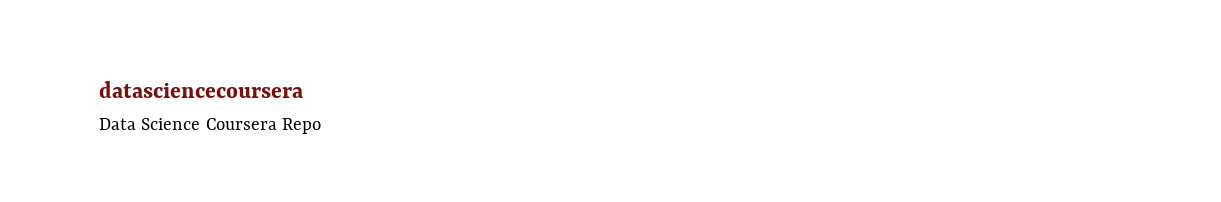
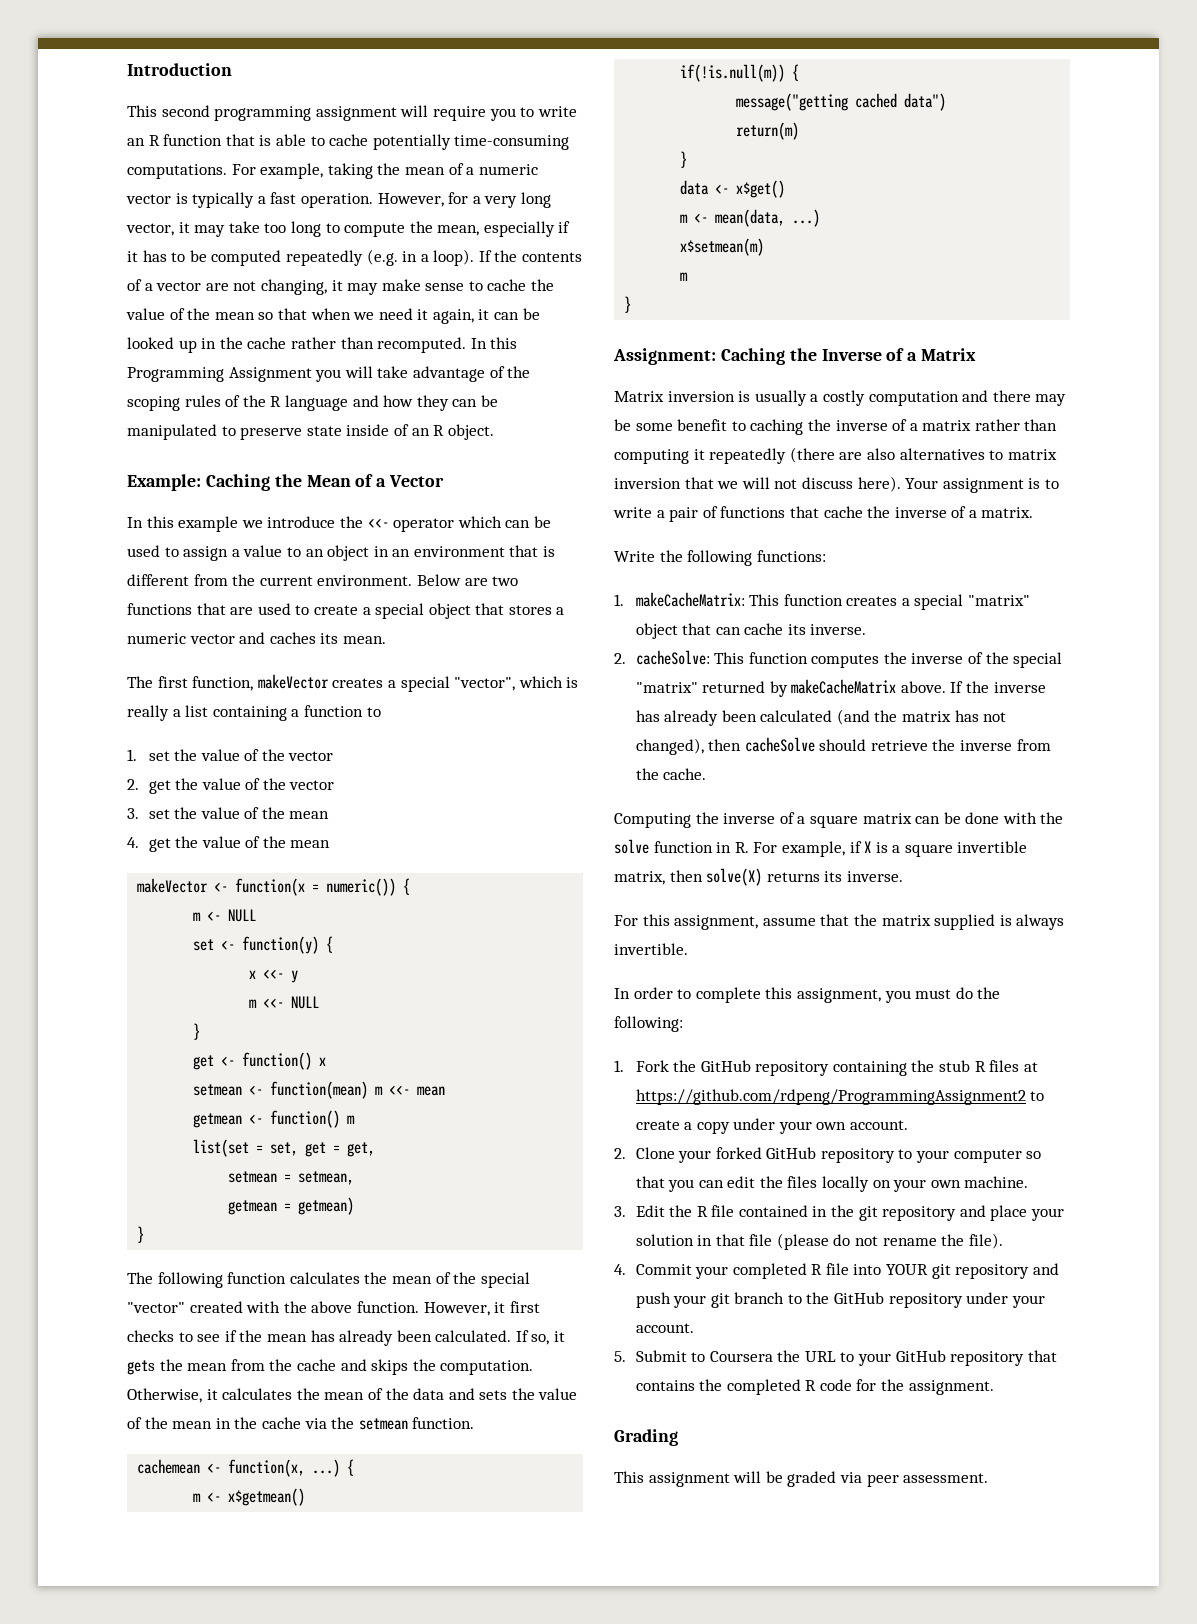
- datasciencecoursera
- Data Science Coursera Repo
+ Introduction
+ This second programming assignment will require you to write an R function that is able to cache potentially time-consuming computations. For example, taking the mean of a numeric vector is typically a fast operation. However, for a very long vector, it may take too long to compute the mean, especially if it has to be computed repeatedly (e.g. in a loop). If the contents of a vector are not changing, it may make sense to cache the value of the mean so that when we need it again, it can be looked up in the cache rather than recomputed. In this Programming Assignment you will take advantage of the scoping rules of the R language and how they can be manipulated to preserve state inside of an R object.
+ Example: Caching the Mean of a Vector
+ In this example we introduce the <<- operator which can be used to assign a value to an object in an environment that is different from the current environment. Below are two functions that are used to create a special object that stores a numeric vector and caches its mean.
+ The first function, makeVector creates a special "vector", which is really a list containing a function to
+ 1. set the value of the vector
+ 2. get the value of the vector
+ 3. set the value of the mean
+ 4. get the value of the mean
+ makeVector <- function(x = numeric()) {
+ m <- NULL
+ set <- function(y) {
+ x <<- y
+ m <<- NULL
+ }
+ get <- function() x
+ setmean <- function(mean) m <<- mean
+ getmean <- function() m
+ list(set = set, get = get,
+ setmean = setmean,
+ getmean = getmean)
+ }
+ The following function calculates the mean of the special "vector" created with the above function. However, it first checks to see if the mean has already been calculated. If so, it gets the mean from the cache and skips the computation. Otherwise, it calculates the mean of the data and sets the value of the mean in the cache via the setmean function.
+ cachemean <- function(x, ...) {
+ m <- x$getmean()
+ if(!is.null(m)) {
+ message("getting cached data")
+ return(m)
+ }
+ data <- x$get()
+ m <- mean(data, ...)
+ x$setmean(m)
+ m
+ }
+ Assignment: Caching the Inverse of a Matrix
+ Matrix inversion is usually a costly computation and there may be some benefit to caching the inverse of a matrix rather than computing it repeatedly (there are also alternatives to matrix inversion that we will not discuss here). Your assignment is to write a pair of functions that cache the inverse of a matrix.
+ Write the following functions:
+ 1. makeCacheMatrix: This function creates a special "matrix" object that can cache its inverse.
+ 2. cacheSolve: This function computes the inverse of the special "matrix" returned by makeCacheMatrix above. If the inverse has already been calculated (and the matrix has not changed), then cacheSolve should retrieve the inverse from the cache.
+ Computing the inverse of a square matrix can be done with the solve function in R. For example, if X is a square invertible matrix, then solve(X) returns its inverse.
+ For this assignment, assume that the matrix supplied is always invertible.
+ In order to complete this assignment, you must do the following:
+ 1. Fork the GitHub repository containing the stub R files at https://github.com/rdpeng/ProgrammingAssignment2 to create a copy under your own account.
+ 2. Clone your forked GitHub repository to your computer so that you can edit the files locally on your own machine.
+ 3. Edit the R file contained in the git repository and place your solution in that file (please do not rename the file).
+ 4. Commit your completed R file into YOUR git repository and push your git branch to the GitHub repository under your account.
+ 5. Submit to Coursera the URL to your GitHub repository that contains the completed R code for the assignment.
+ Grading
+ This assignment will be graded via peer assessment.

